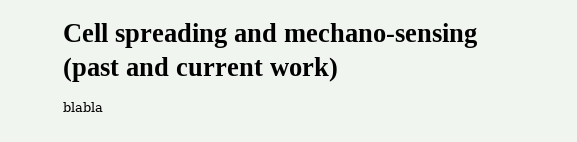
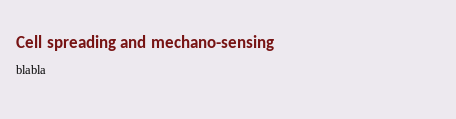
- Cell spreading and mechano-sensing (past and current work)
+ Cell spreading and mechano-sensing

